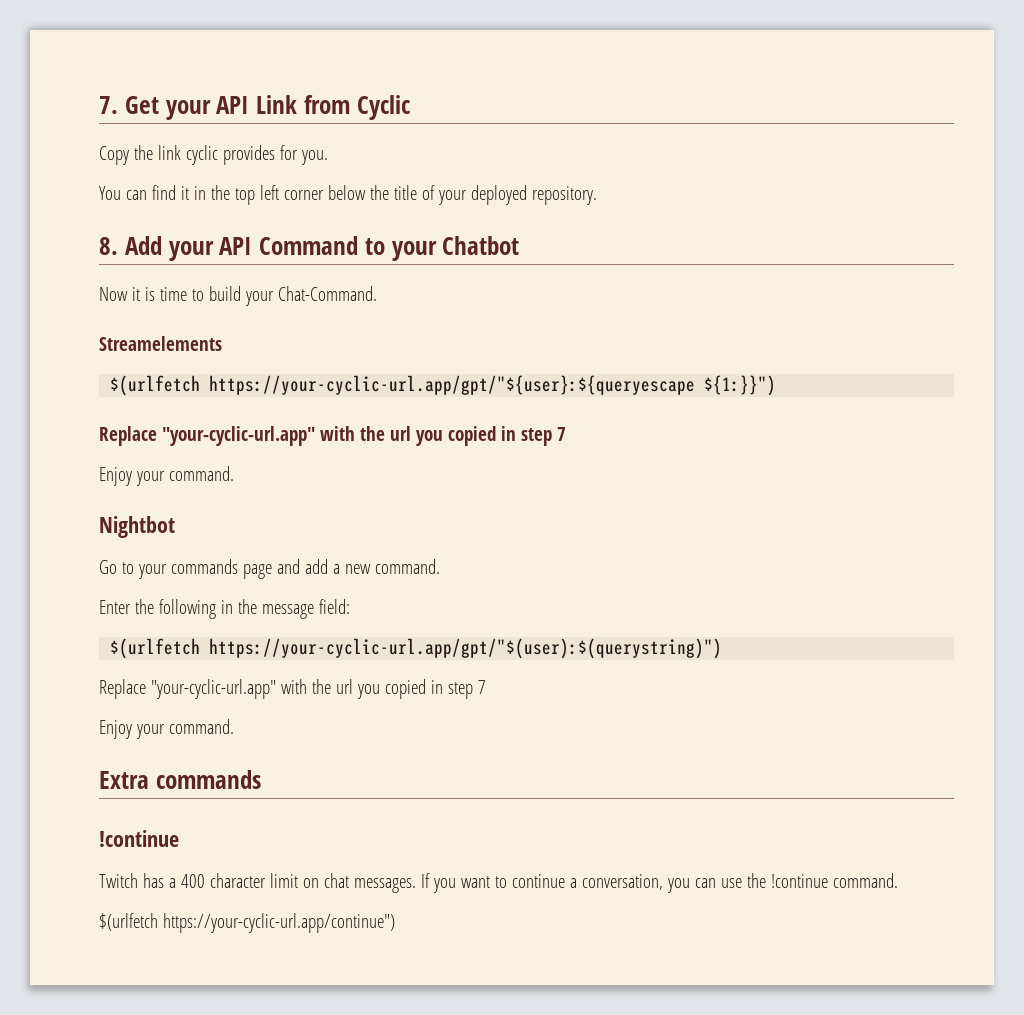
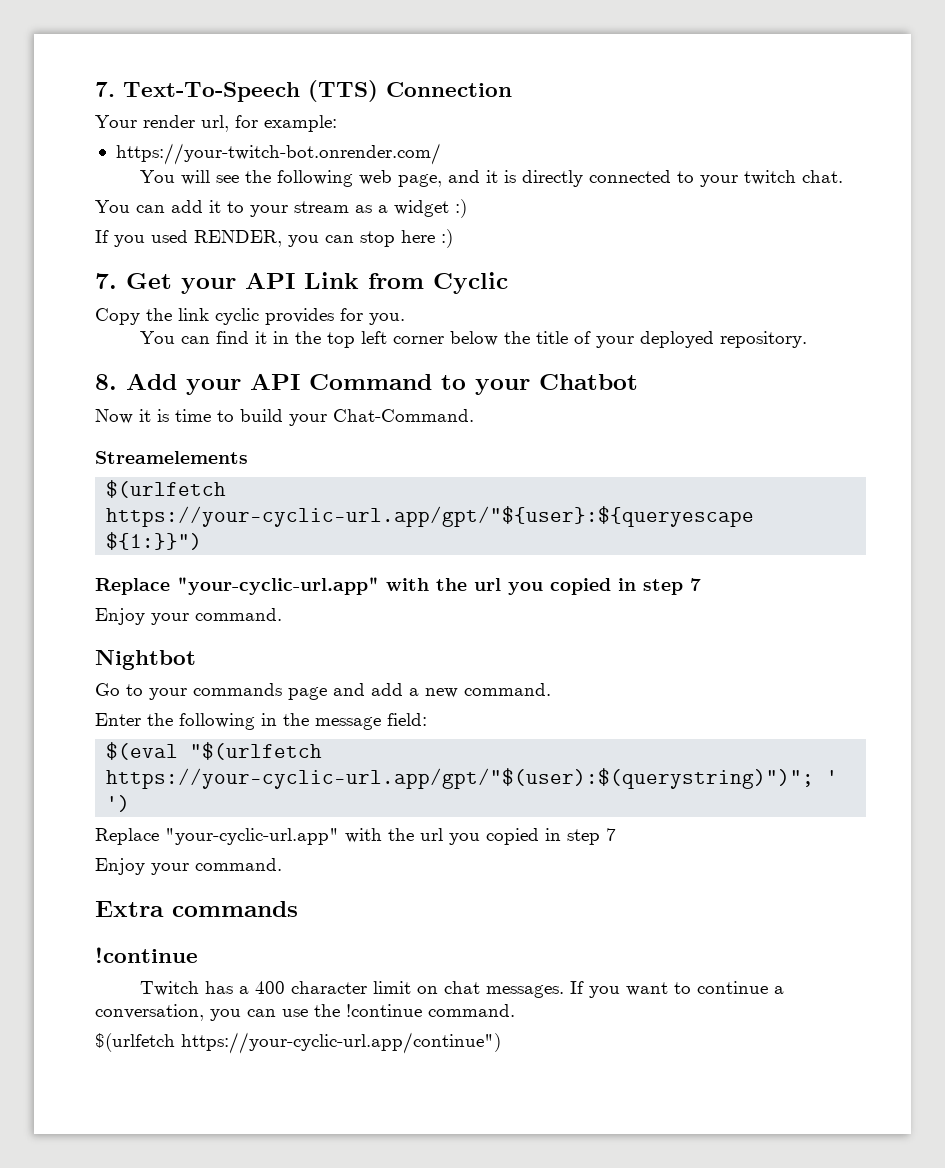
+ 7. Text-To-Speech (TTS) Connection
+ Your render url, for example:
+ https://your-twitch-bot.onrender.com/
+ You will see the following web page, and it is directly connected to your twitch chat.
+ You can add it to your stream as a widget :)
+ If you used RENDER, you can stop here :)
- $(urlfetch https://your-cyclic-url.app/gpt/"$(user):$(querystring)")
+ $(eval "$(urlfetch https://your-cyclic-url.app/gpt/"$(user):$(querystring)")"; ' ')

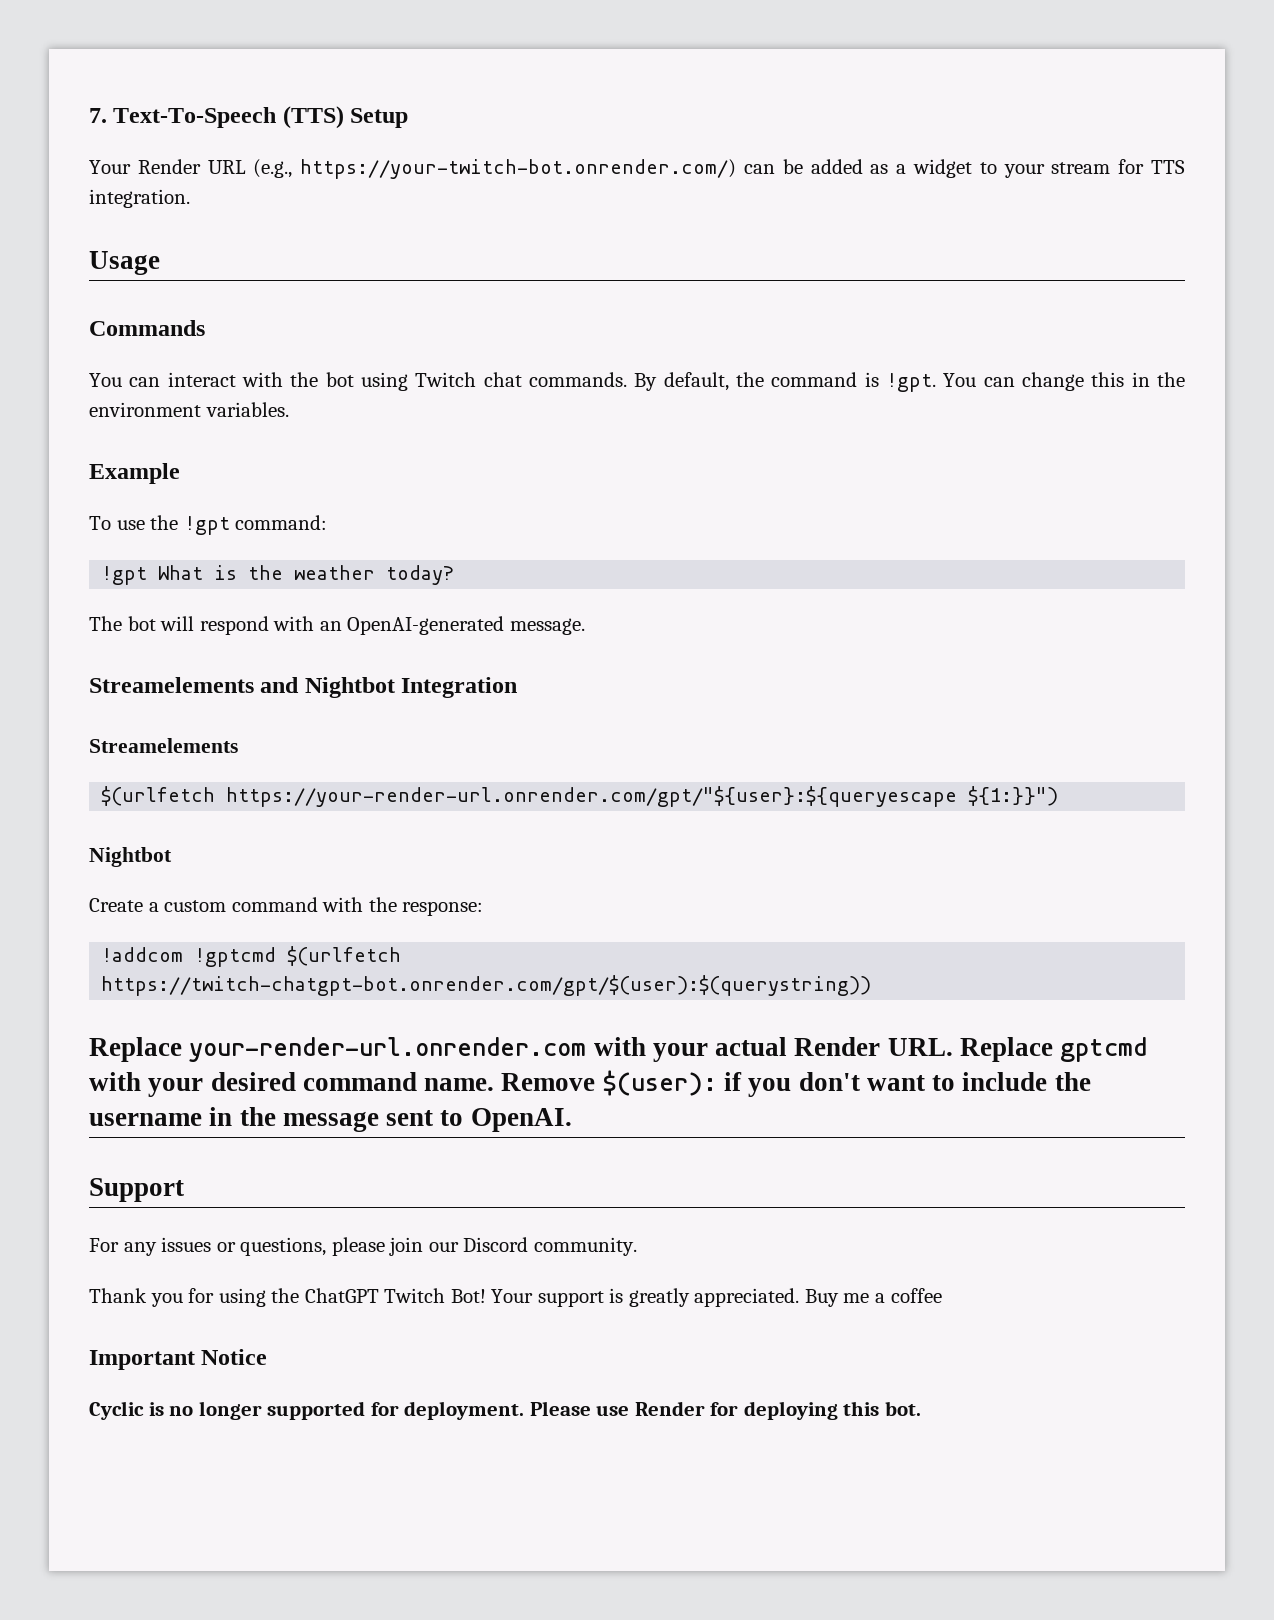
- 7. Text-To-Speech (TTS) Connection
- Your render url, for example:
- https://your-twitch-bot.onrender.com/
- You will see the following web page, and it is directly connected to your twitch chat.
- You can add it to your stream as a widget :)
- If you used RENDER, you can stop here :)
- 7. Get your API Link from Cyclic
- Copy the link cyclic provides for you.
- You can find it in the top left corner below the title of your deployed repository.
- 8. Add your API Command to your Chatbot
- Now it is time to build your Chat-Command.
+ 7. Text-To-Speech (TTS) Setup
+ Your Render URL (e.g., https://your-twitch-bot.onrender.com/) can be added as a widget to your stream for TTS integration.
+ Usage
+ Commands
+ You can interact with the bot using Twitch chat commands. By default, the command is !gpt. You can change this in the environment variables.
+ Example
+ To use the !gpt command:
+ !gpt What is the weather today?
+ The bot will respond with an OpenAI-generated message.
+ Streamelements and Nightbot Integration
- $(urlfetch https://your-cyclic-url.app/gpt/"${user}:${queryescape ${1:}}")
- Replace "your-cyclic-url.app" with the url you copied in step 7
- Enjoy your command.
+ $(urlfetch https://your-render-url.onrender.com/gpt/"${user}:${queryescape ${1:}}")
  Nightbot
- Go to your commands page and add a new command.
- Enter the following in the message field:
- $(eval "$(urlfetch https://your-cyclic-url.app/gpt/"$(user):$(querystring)")"; ' ')
- Replace "your-cyclic-url.app" with the url you copied in step 7
- Enjoy your command.
- Extra commands
- !continue
- Twitch has a 400 character limit on chat messages. If you want to continue a conversation, you can use the !continue command.
- $(urlfetch https://your-cyclic-url.app/continue")
+ Create a custom command with the response:
+ !addcom !gptcmd $(urlfetch https://twitch-chatgpt-bot.onrender.com/gpt/$(user):$(querystring))
+ Replace your-render-url.onrender.com with your actual Render URL. Replace gptcmd with your desired command name. Remove $(user): if you don't want to include the username in the message sent to OpenAI.
+ Support
+ For any issues or questions, please join our Discord community.
+ Thank you for using the ChatGPT Twitch Bot! Your support is greatly appreciated. Buy me a coffee
+ Important Notice
+ Cyclic is no longer supported for deployment. Please use Render for deploying this bot.

